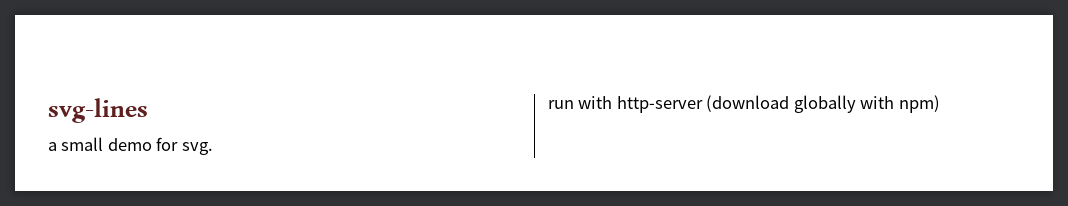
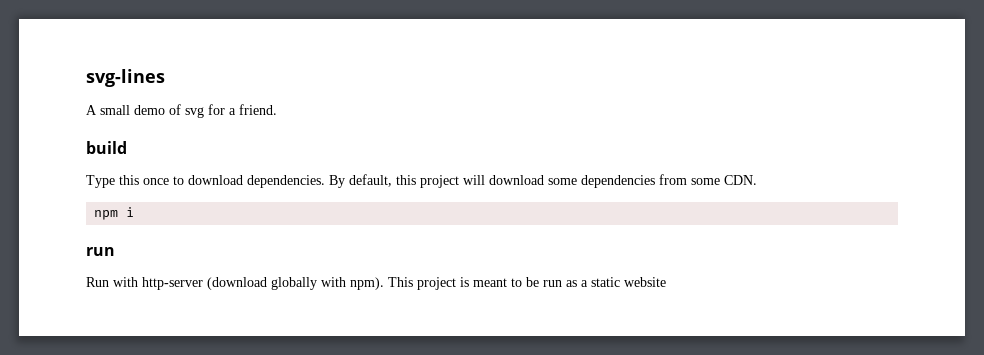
- a small demo for svg.
- run with http-server (download globally with npm)
+ A small demo of svg for a friend.
+ build
+ Type this once to download dependencies. By default, this project will download some dependencies from some CDN.
+ npm i
+ run
+ Run with http-server (download globally with npm). This project is meant to be run as a static website

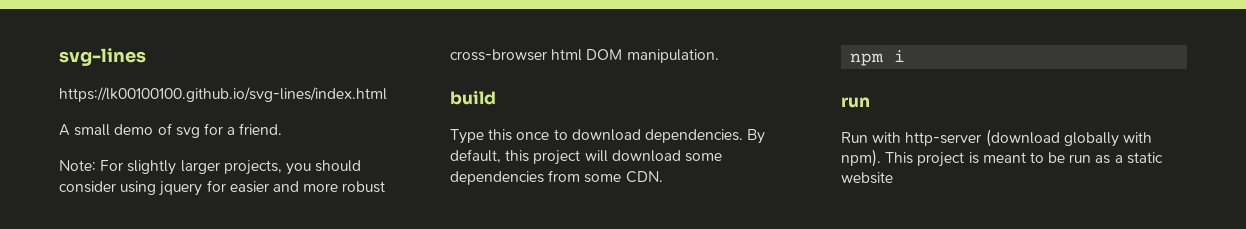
+ https://lk00100100.github.io/svg-lines/index.html
+ Note: For slightly larger projects, you should consider using jquery for easier and more robust cross-browser html DOM manipulation.

